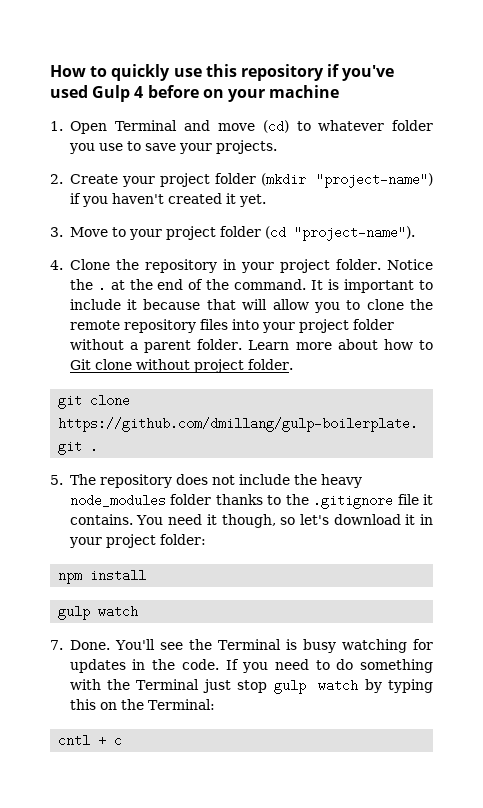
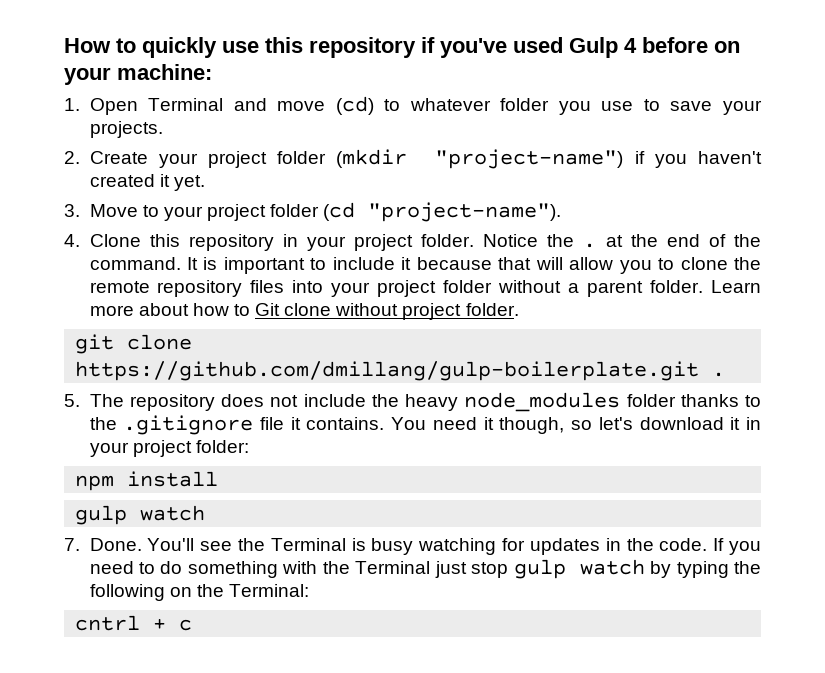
- How to quickly use this repository if you've used Gulp 4 before on your machine
+ How to quickly use this repository if you've used Gulp 4 before on your machine:
- 4. Clone the repository in your project folder.
+ 4. Clone this repository in your project folder.
- If you need to do something with the Terminal just stop gulp watch by typing this on the Terminal:
+ If you need to do something with the Terminal just stop gulp watch by typing the following on the Terminal:
- cntl + c
+ cntrl + c

